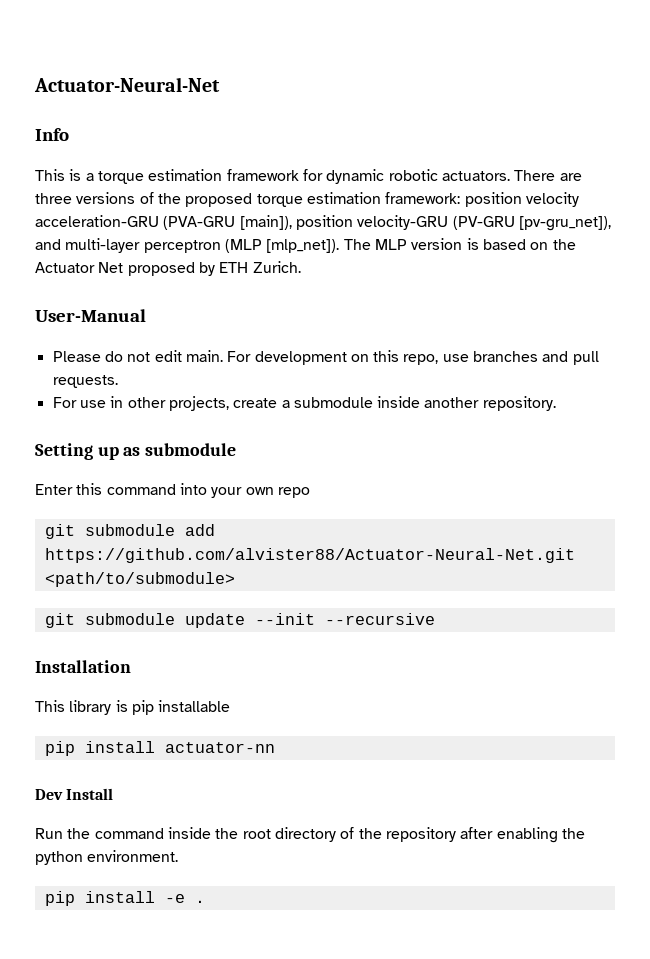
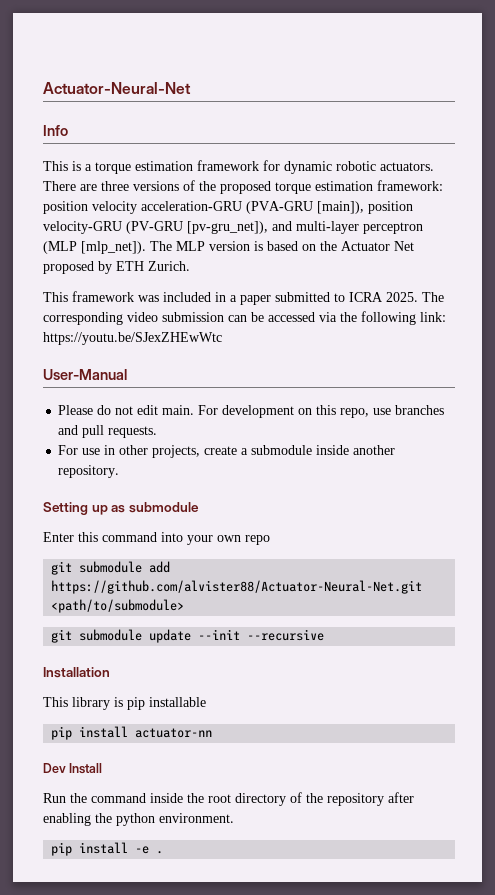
+ This framework was included in a paper submitted to ICRA 2025. The corresponding video submission can be accessed via the following link: https://youtu.be/SJexZHEwWtc

